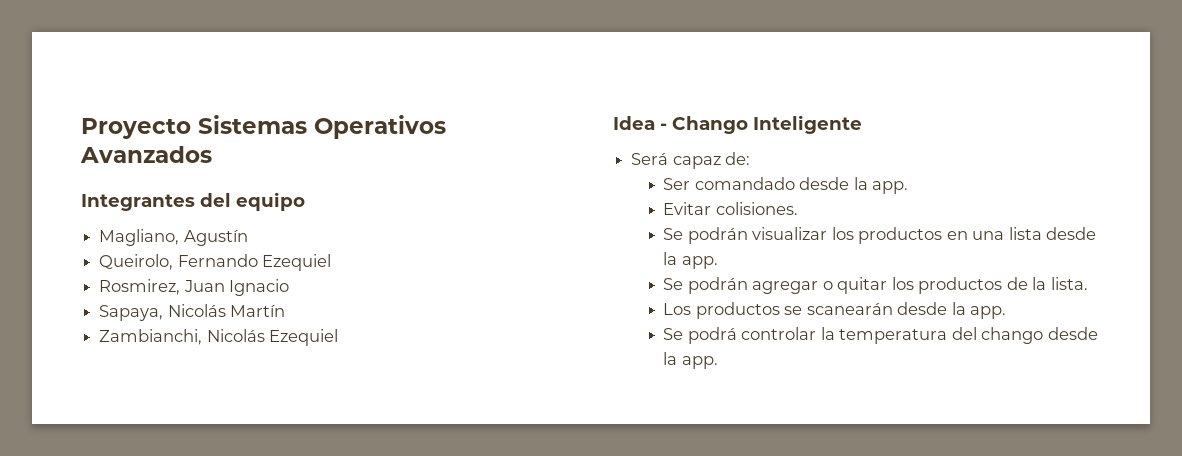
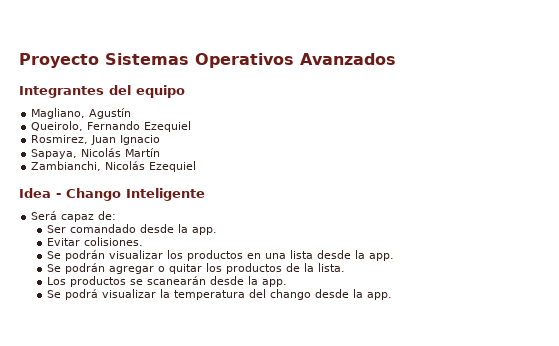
- Se podrá controlar la temperatura del chango desde la app.
+ Se podrá visualizar la temperatura del chango desde la app.

